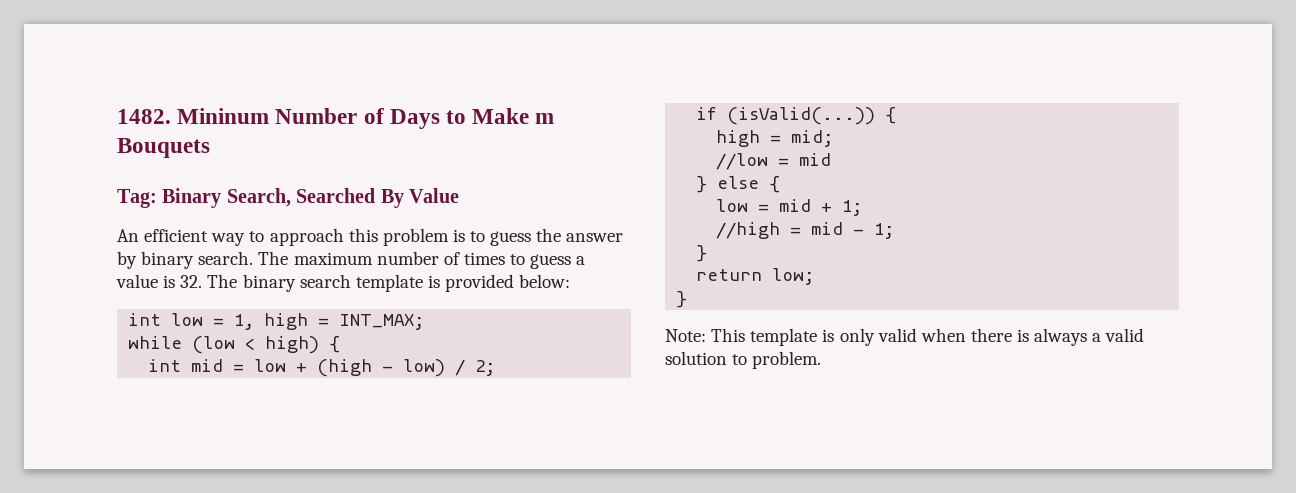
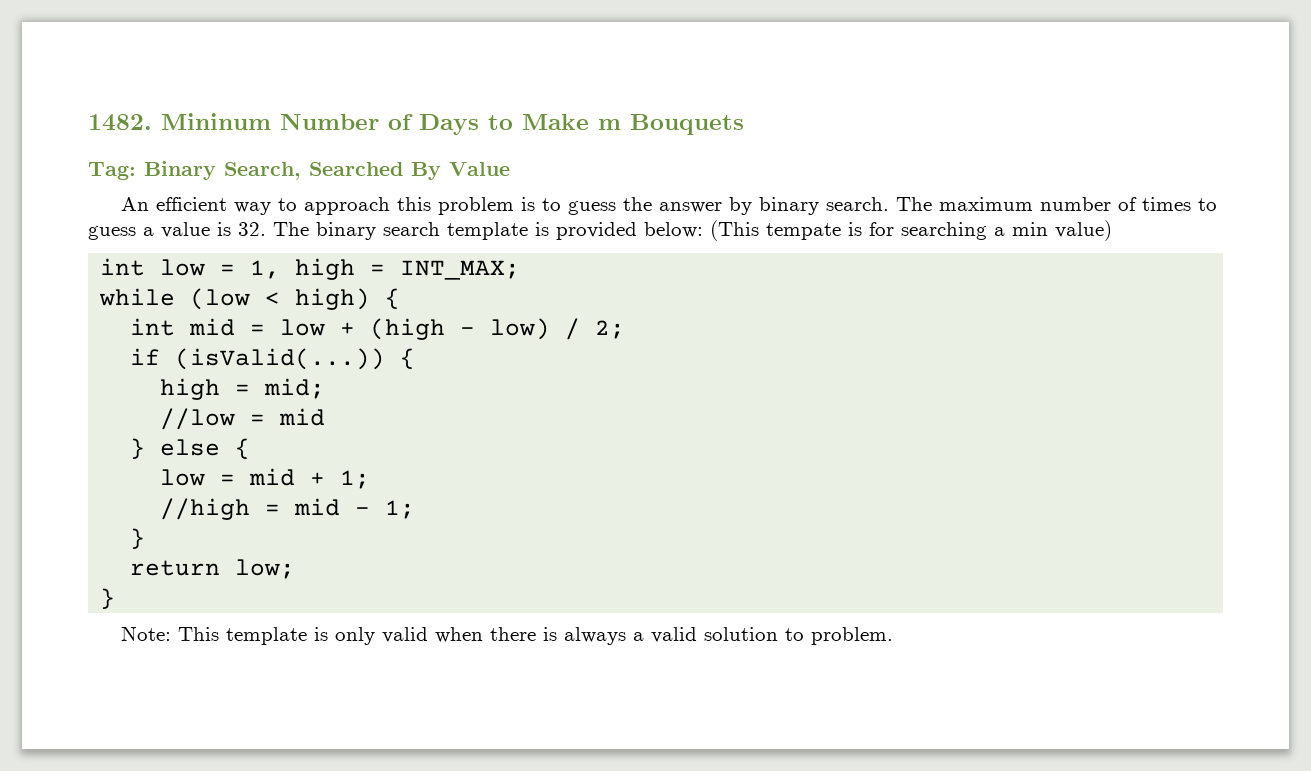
- The maximum number of times to guess a value is 32. The binary search template is provided below:
+ The maximum number of times to guess a value is 32. The binary search template is provided below: (This tempate is for searching a min value)

